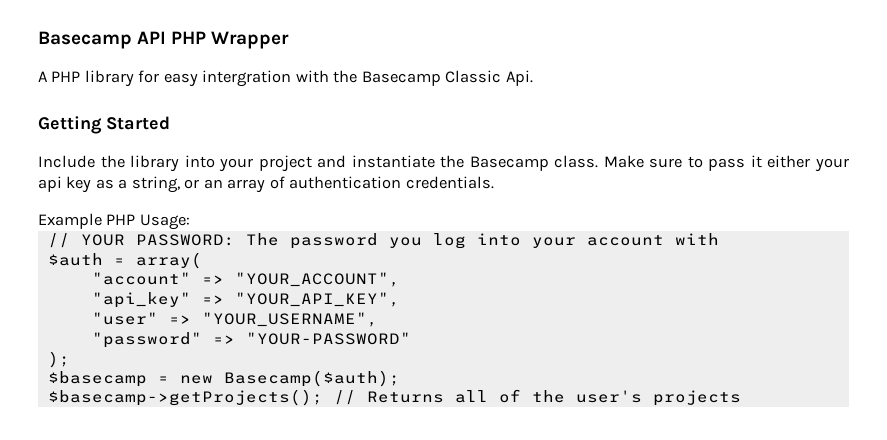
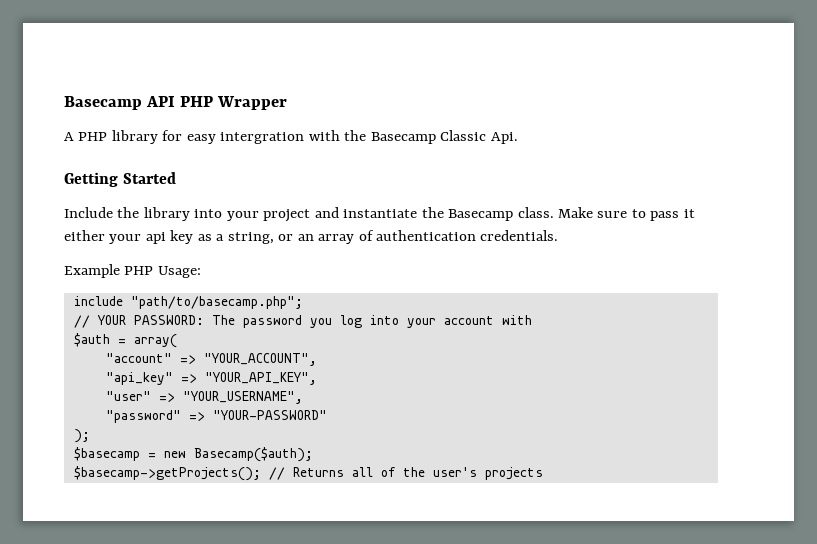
+ include "path/to/basecamp.php";

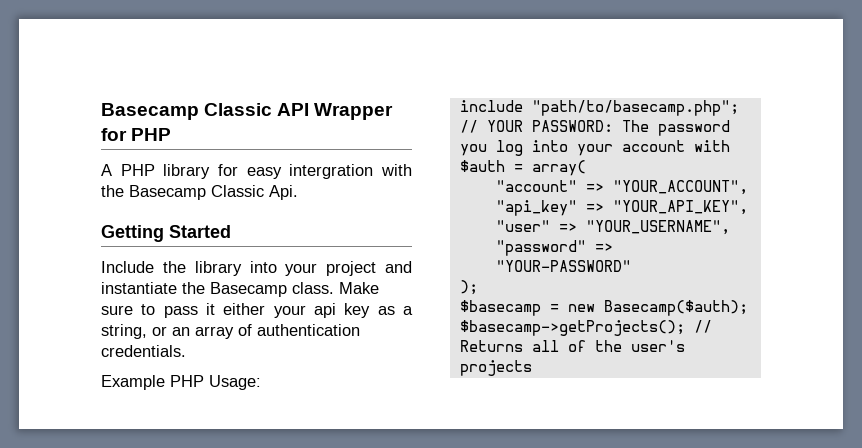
- Basecamp API PHP Wrapper
+ Basecamp Classic API Wrapper for PHP

